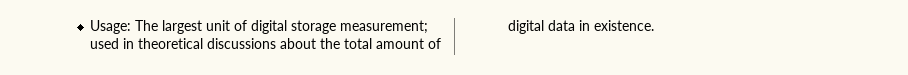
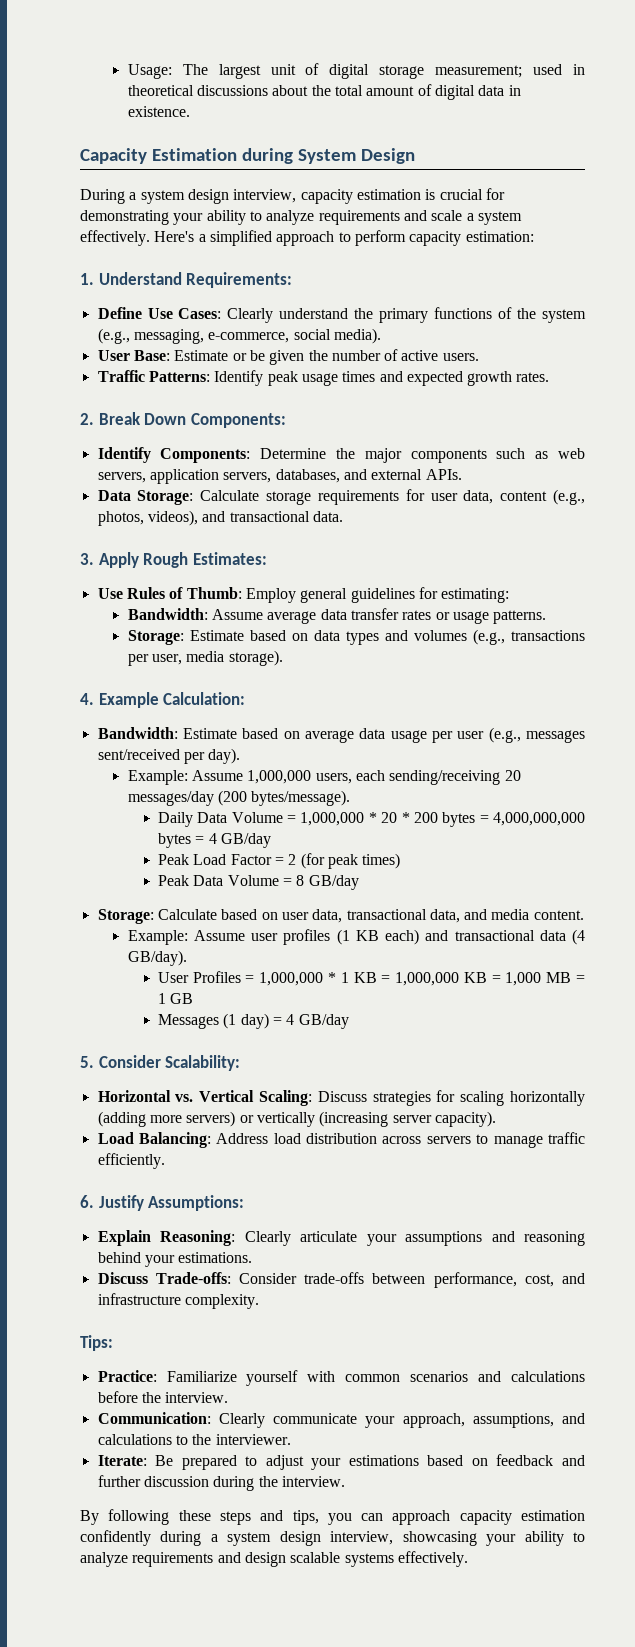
+ Capacity Estimation during System Design
+ During a system design interview, capacity estimation is crucial for demonstrating your ability to analyze requirements and scale a system effectively. Here's a simplified approach to perform capacity estimation:
+ 1. Understand Requirements:
+ Define Use Cases: Clearly understand the primary functions of the system (e.g., messaging, e-commerce, social media).
+ User Base: Estimate or be given the number of active users.
+ Traffic Patterns: Identify peak usage times and expected growth rates.
+ 2. Break Down Components:
+ Identify Components: Determine the major components such as web servers, application servers, databases, and external APIs.
+ Data Storage: Calculate storage requirements for user data, content (e.g., photos, videos), and transactional data.
+ 3. Apply Rough Estimates:
+ Use Rules of Thumb: Employ general guidelines for estimating:
+ Bandwidth: Assume average data transfer rates or usage patterns.
+ Storage: Estimate based on data types and volumes (e.g., transactions per user, media storage).
+ 4. Example Calculation:
+ Bandwidth: Estimate based on average data usage per user (e.g., messages sent/received per day).
+ Example: Assume 1,000,000 users, each sending/receiving 20 messages/day (200 bytes/message).
+ Daily Data Volume = 1,000,000 * 20 * 200 bytes = 4,000,000,000 bytes = 4 GB/day
+ Peak Load Factor = 2 (for peak times)
+ Peak Data Volume = 8 GB/day
+ Storage: Calculate based on user data, transactional data, and media content.
+ Example: Assume user profiles (1 KB each) and transactional data (4 GB/day).
+ User Profiles = 1,000,000 * 1 KB = 1,000,000 KB = 1,000 MB = 1 GB
+ Messages (1 day) = 4 GB/day
+ 5. Consider Scalability:
+ Horizontal vs. Vertical Scaling: Discuss strategies for scaling horizontally (adding more servers) or vertically (increasing server capacity).
+ Load Balancing: Address load distribution across servers to manage traffic efficiently.
+ 6. Justify Assumptions:
+ Explain Reasoning: Clearly articulate your assumptions and reasoning behind your estimations.
+ Discuss Trade-offs: Consider trade-offs between performance, cost, and infrastructure complexity.
+ Tips:
+ Practice: Familiarize yourself with common scenarios and calculations before the interview.
+ Communication: Clearly communicate your approach, assumptions, and calculations to the interviewer.
+ Iterate: Be prepared to adjust your estimations based on feedback and further discussion during the interview.
+ By following these steps and tips, you can approach capacity estimation confidently during a system design interview, showcasing your ability to analyze requirements and design scalable systems effectively.

